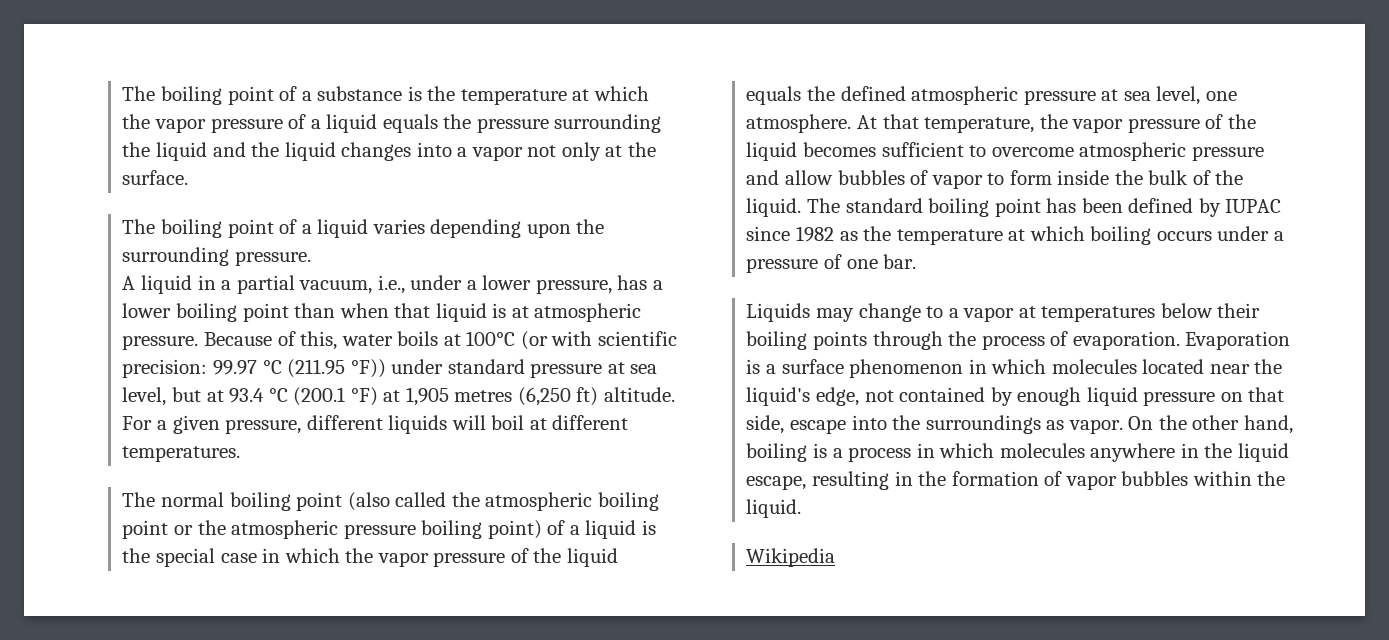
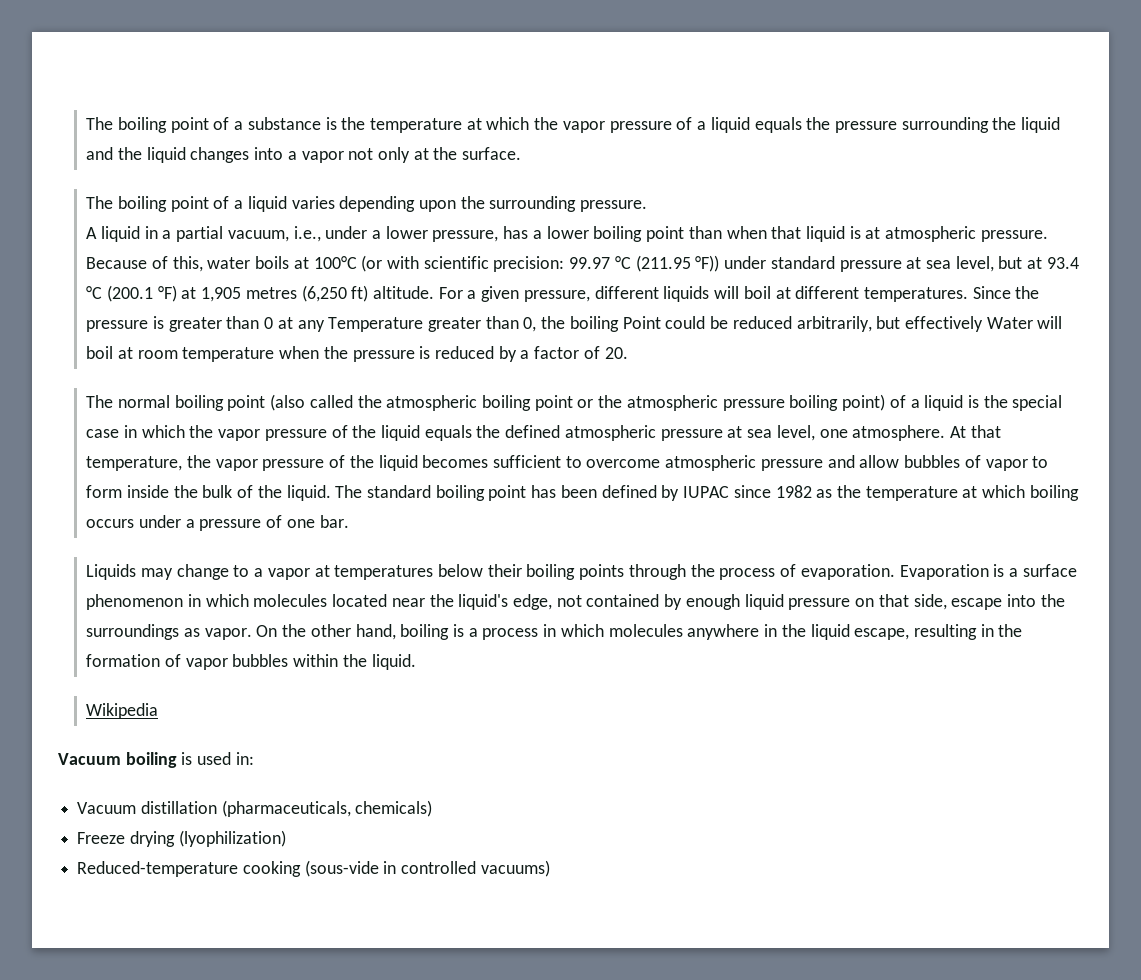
+ Since the pressure is greater than 0 at any Temperature greater than 0, the boiling Point could be reduced arbitrarily, but effectively Water will boil at room temperature when the pressure is reduced by a factor of 20.
+ Vacuum boiling is used in:
+ Vacuum distillation (pharmaceuticals, chemicals)
+ Freeze drying (lyophilization)
+ Reduced-temperature cooking (sous-vide in controlled vacuums)

